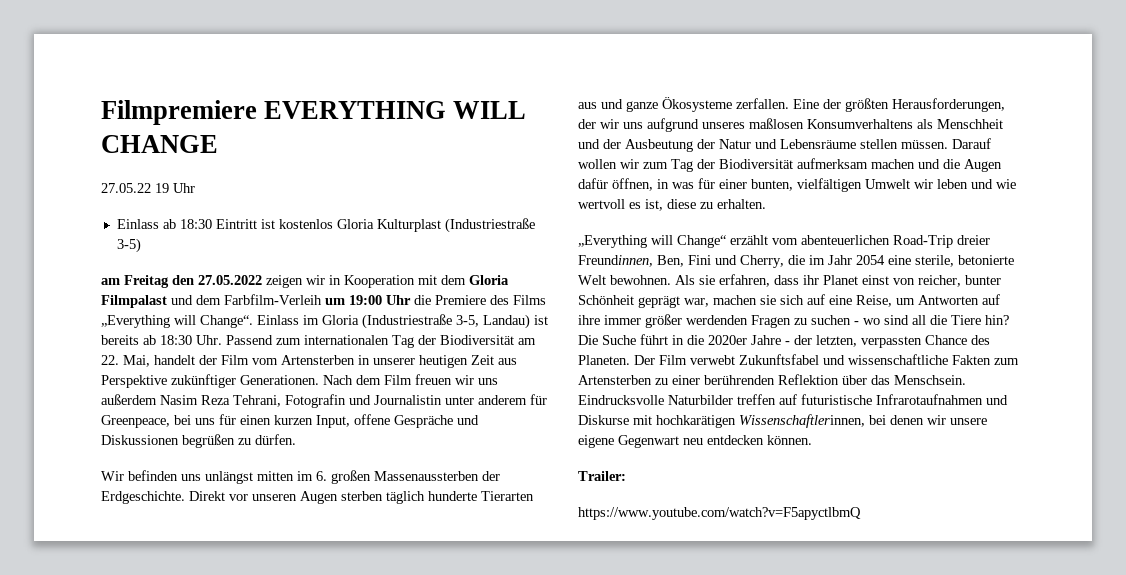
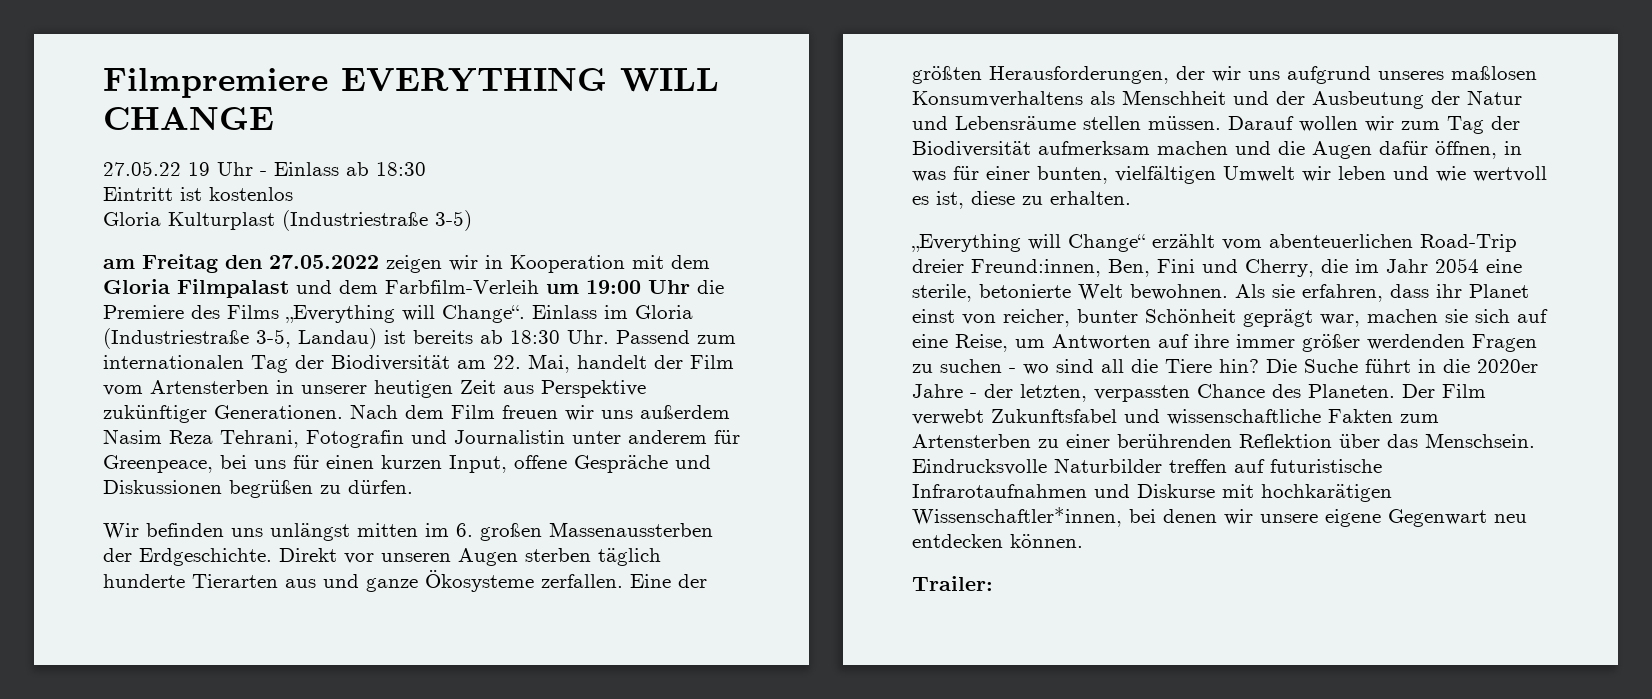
- 27.05.22 19 Uhr
- Einlass ab 18:30 Eintritt ist kostenlos Gloria Kulturplast (Industriestraße 3-5)
+ 27.05.22 19 Uhr - Einlass ab 18:30
+ Eintritt ist kostenlos
+ Gloria Kulturplast (Industriestraße 3-5)
- „Everything will Change“ erzählt vom abenteuerlichen Road-Trip dreier Freundinnen, Ben, Fini und Cherry, die im Jahr 2054 eine sterile, betonierte Welt bewohnen.
+ „Everything will Change“ erzählt vom abenteuerlichen Road-Trip dreier Freund:innen, Ben, Fini und Cherry, die im Jahr 2054 eine sterile, betonierte Welt bewohnen.
- Eindrucksvolle Naturbilder treffen auf futuristische Infrarotaufnahmen und Diskurse mit hochkarätigen Wissenschaftlerinnen, bei denen wir unsere eigene Gegenwart neu entdecken können.
+ Eindrucksvolle Naturbilder treffen auf futuristische Infrarotaufnahmen und Diskurse mit hochkarätigen Wissenschaftler*innen, bei denen wir unsere eigene Gegenwart neu entdecken können.
- https://www.youtube.com/watch?v=F5apyctlbmQ

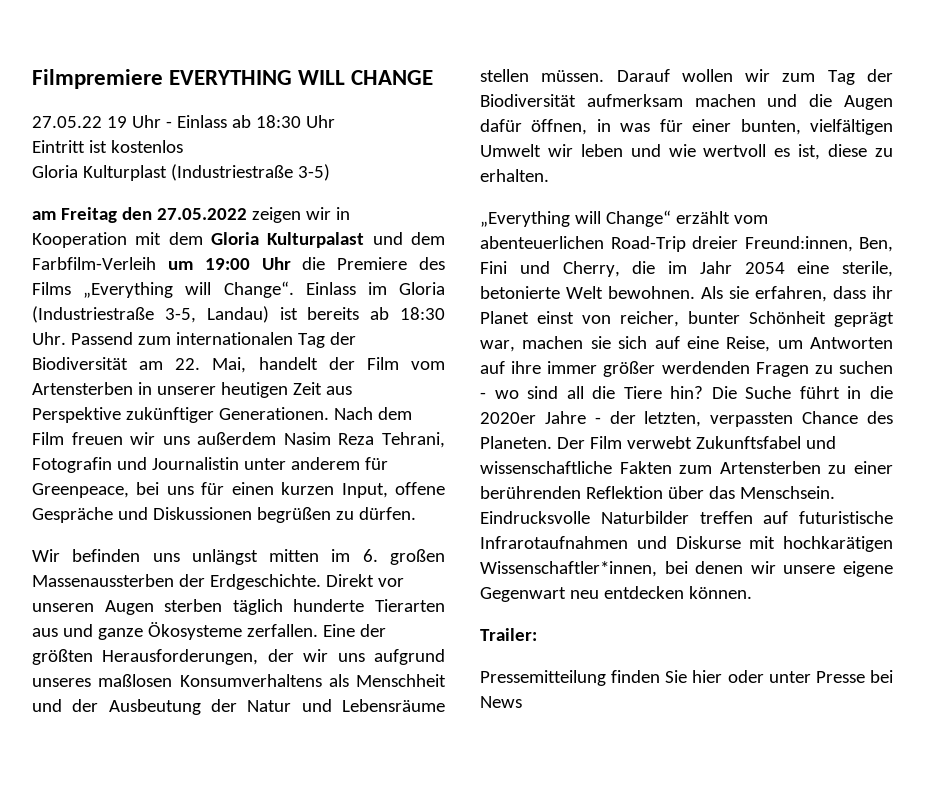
- 27.05.22 19 Uhr - Einlass ab 18:30
+ 27.05.22 19 Uhr - Einlass ab 18:30 Uhr
- am Freitag den 27.05.2022 zeigen wir in Kooperation mit dem Gloria Filmpalast und dem Farbfilm-Verleih um 19:00 Uhr die Premiere des Films „Everything will Change“.
+ am Freitag den 27.05.2022 zeigen wir in Kooperation mit dem Gloria Kulturpalast und dem Farbfilm-Verleih um 19:00 Uhr die Premiere des Films „Everything will Change“.
+ Pressemitteilung finden Sie hier oder unter Presse bei News

